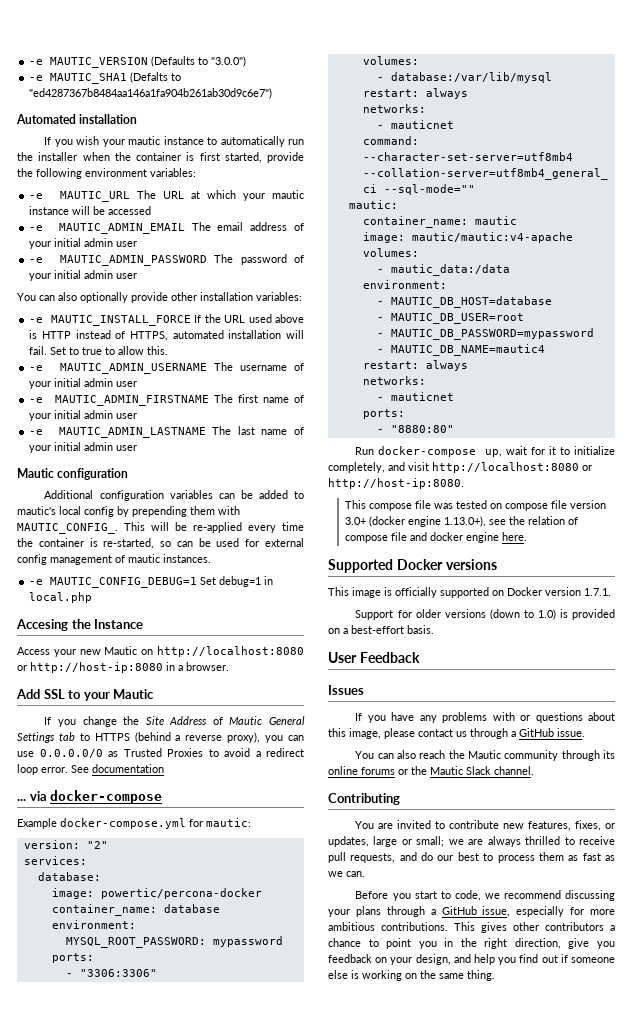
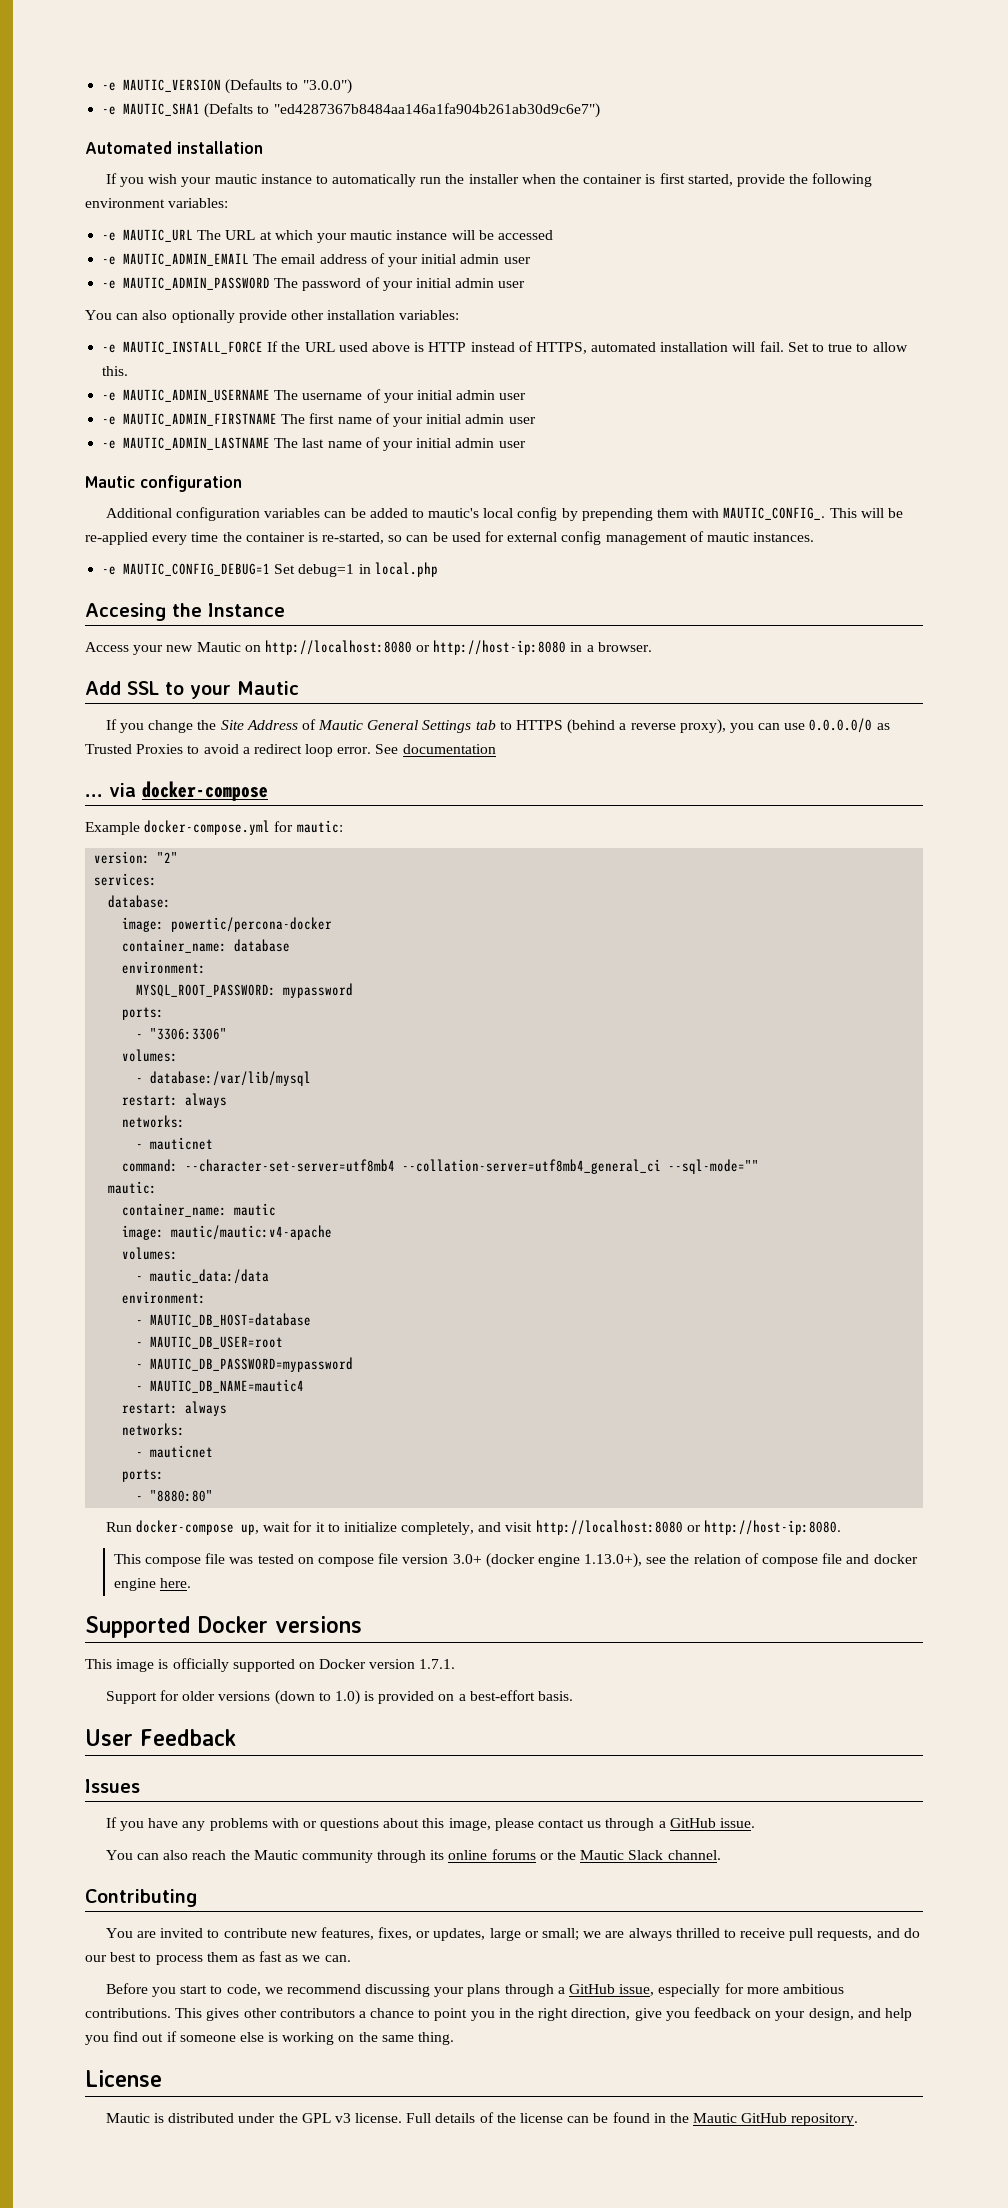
+ License
+ Mautic is distributed under the GPL v3 license. Full details of the license can be found in the Mautic GitHub repository.

